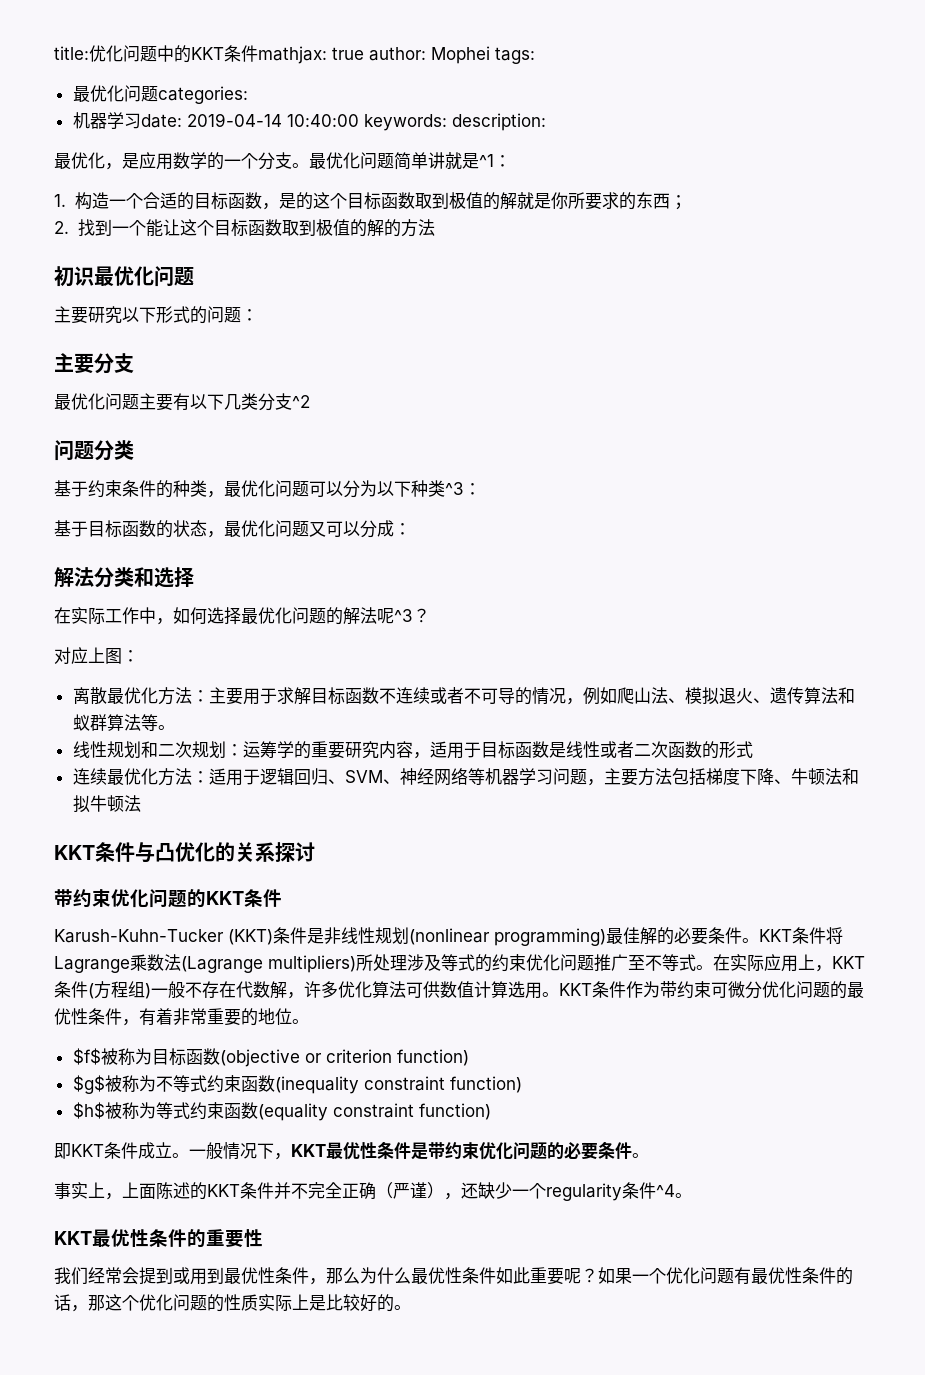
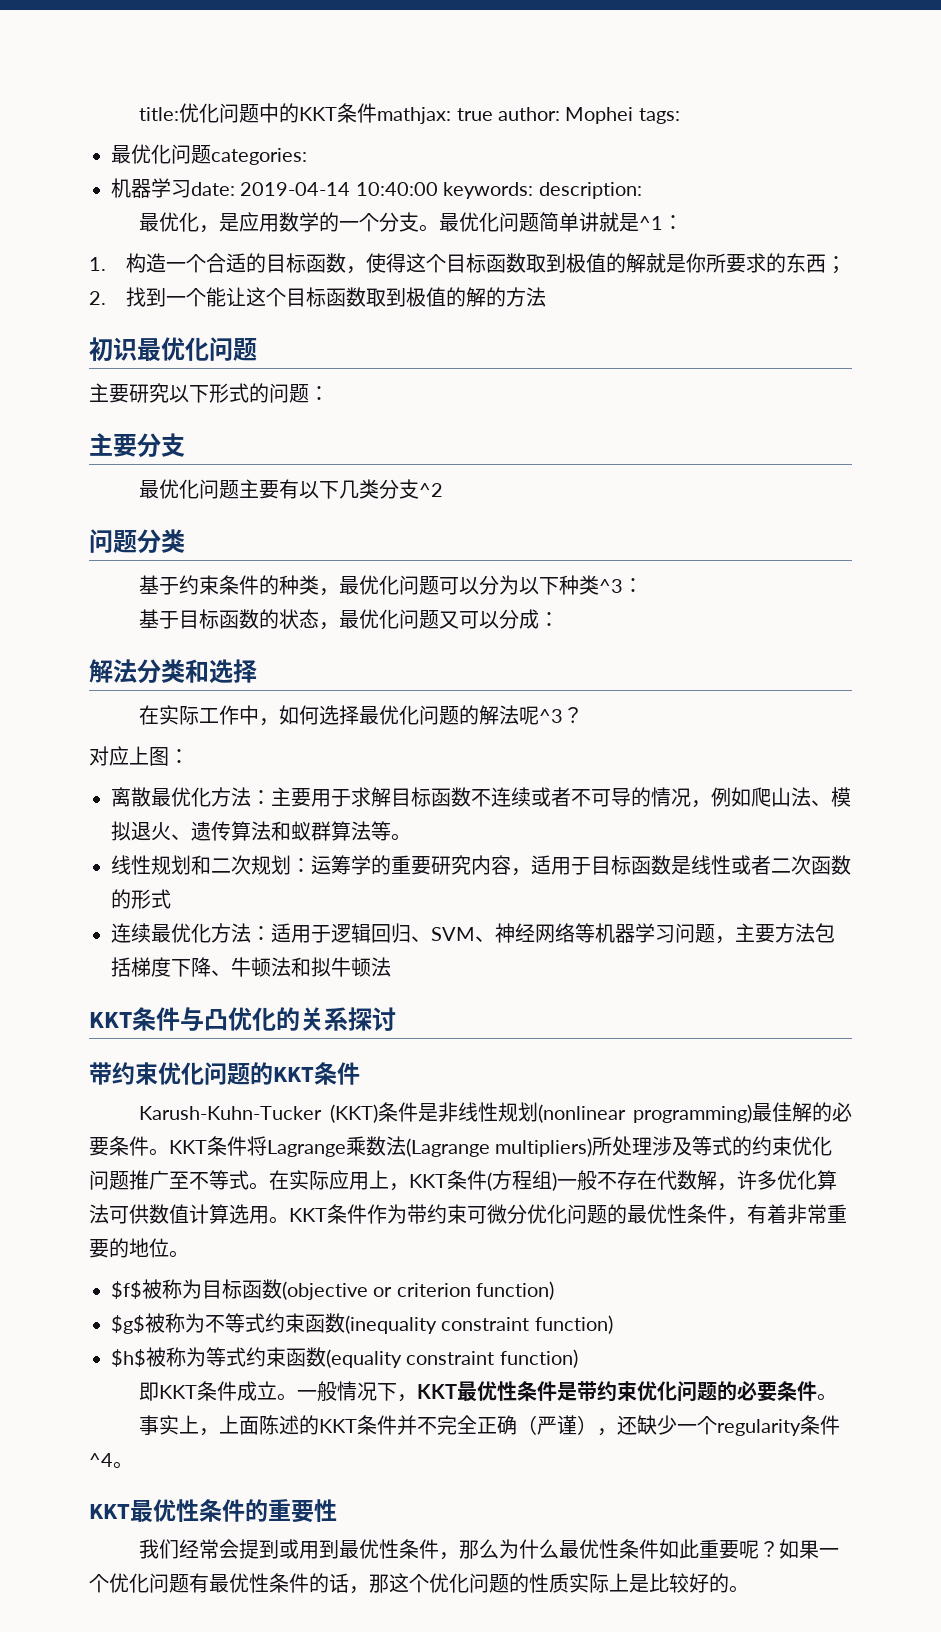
- 1.构造一个合适的目标函数，是的这个目标函数取到极值的解就是你所要求的东西；
+ 1.构造一个合适的目标函数，使得这个目标函数取到极值的解就是你所要求的东西；

